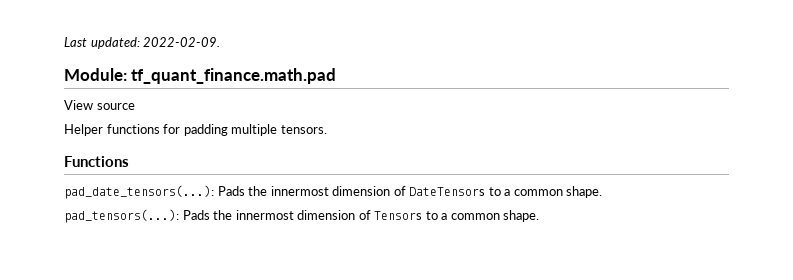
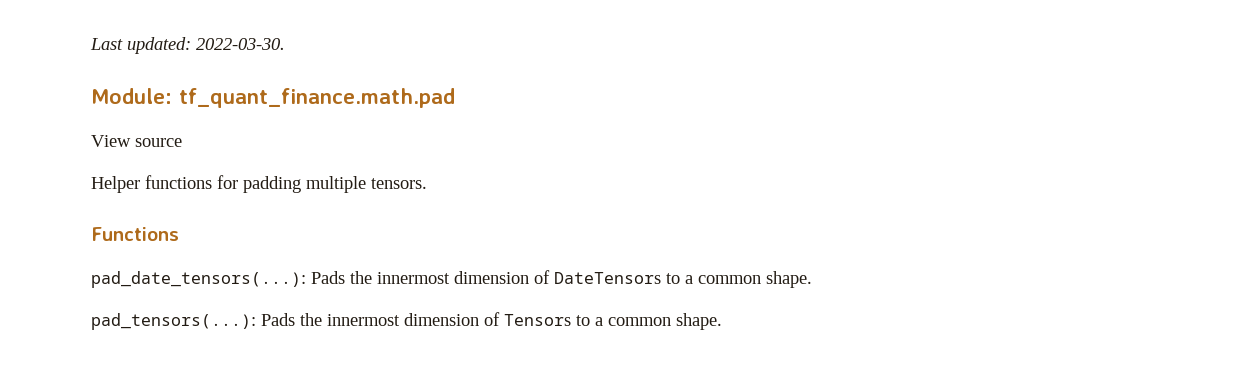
- Last updated: 2022-02-09.
+ Last updated: 2022-03-30.

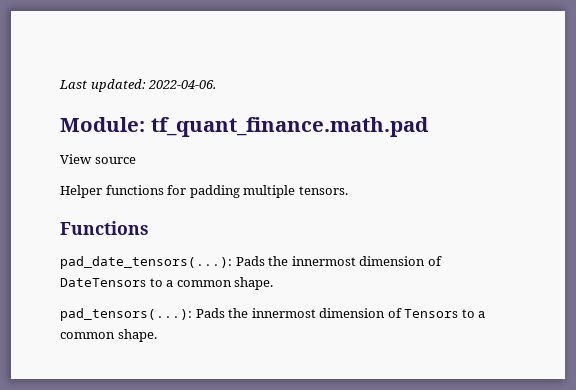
- Last updated: 2022-03-30.
+ Last updated: 2022-04-06.

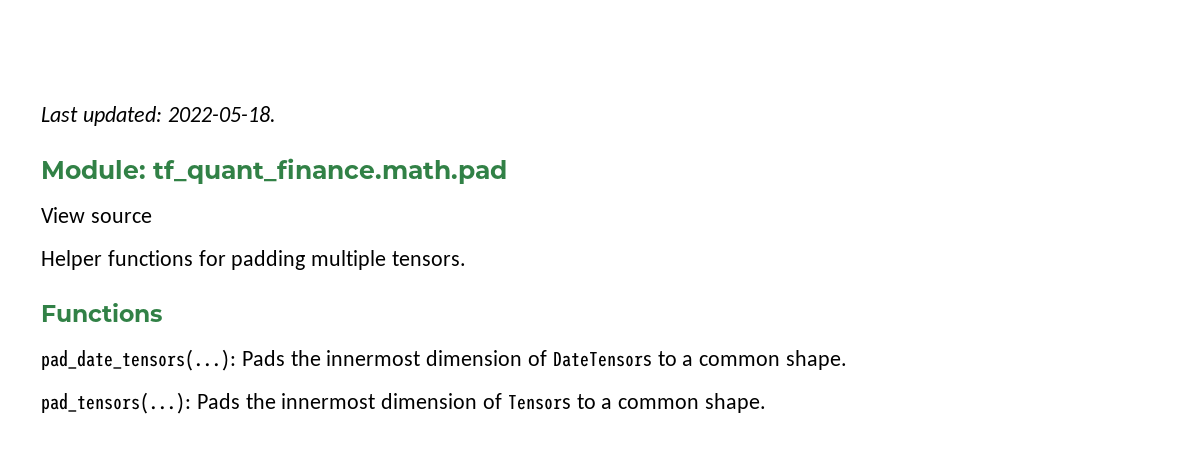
- Last updated: 2022-04-06.
+ Last updated: 2022-05-18.

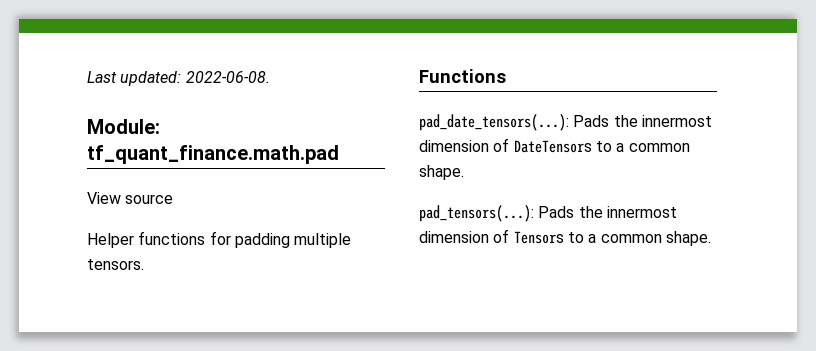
- Last updated: 2022-05-18.
+ Last updated: 2022-06-08.

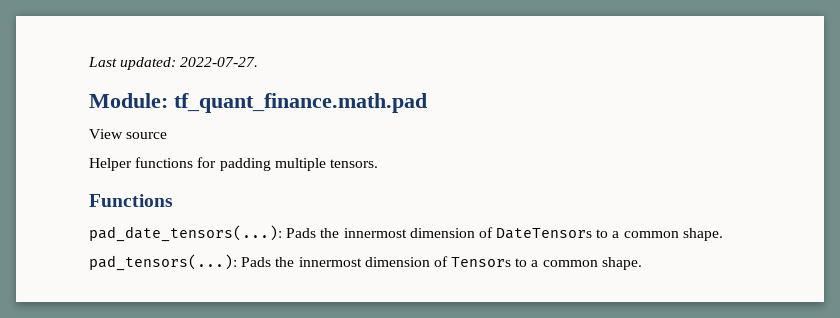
- Last updated: 2022-06-08.
+ Last updated: 2022-07-27.

